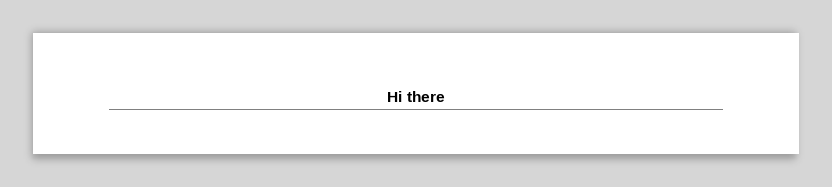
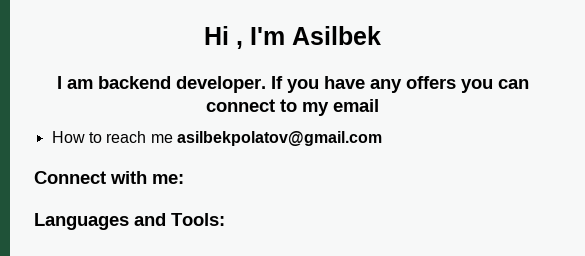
- Hi there
+ Hi , I'm Asilbek
+ I am backend developer. If you have any offers you can connect to my email
+ How to reach me asilbekpolatov@gmail.com
+ Connect with me:
+ Languages and Tools:

